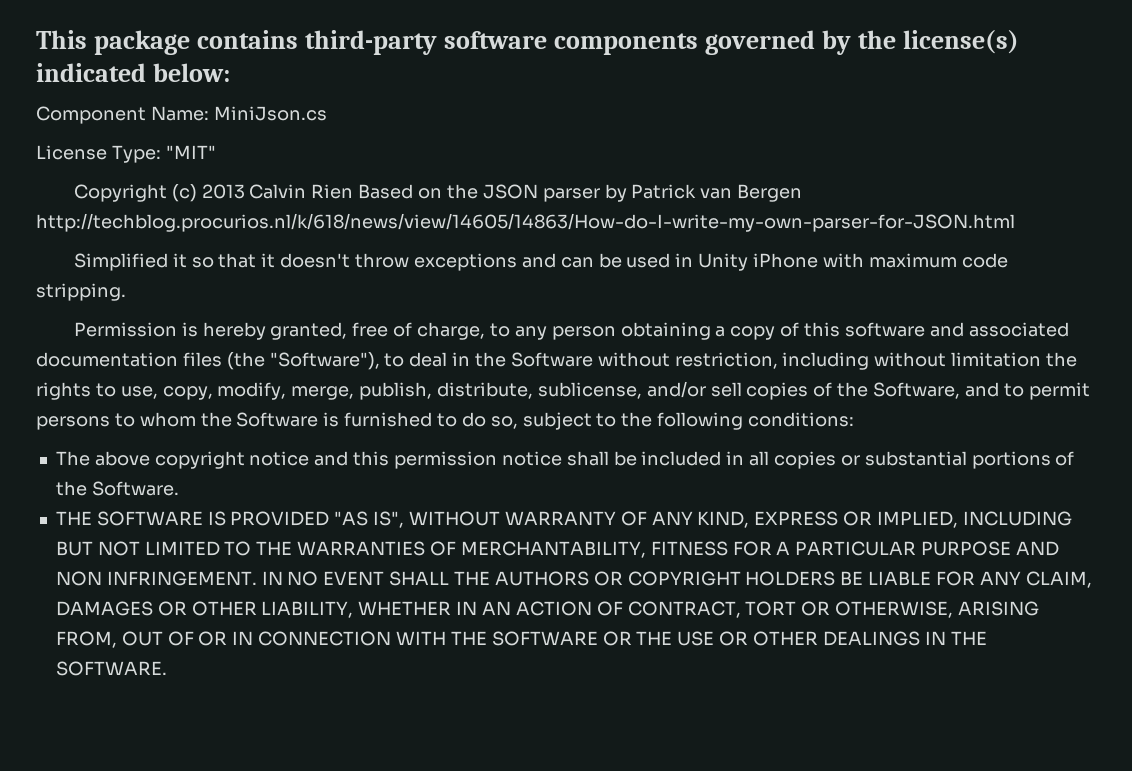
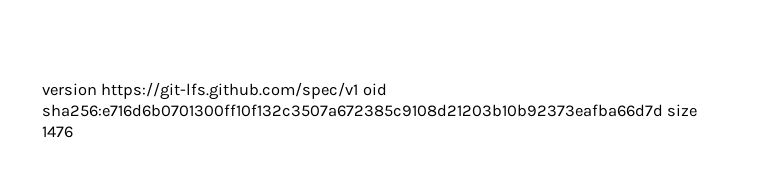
- This package contains third-party software components governed by the license(s) indicated below:
- Component Name: MiniJson.cs
- License Type: "MIT"
- Copyright (c) 2013 Calvin Rien Based on the JSON parser by Patrick van Bergen http://techblog.procurios.nl/k/618/news/view/14605/14863/How-do-I-write-my-own-parser-for-JSON.html
- Simplified it so that it doesn't throw exceptions and can be used in Unity iPhone with maximum code stripping.
- Permission is hereby granted, free of charge, to any person obtaining a copy of this software and associated documentation files (the "Software"), to deal in the Software without restriction, including without limitation the rights to use, copy, modify, merge, publish, distribute, sublicense, and/or sell copies of the Software, and to permit persons to whom the Software is furnished to do so, subject to the following conditions:
- The above copyright notice and this permission notice shall be included in all copies or substantial portions of the Software.
- THE SOFTWARE IS PROVIDED "AS IS", WITHOUT WARRANTY OF ANY KIND, EXPRESS OR IMPLIED, INCLUDING BUT NOT LIMITED TO THE WARRANTIES OF MERCHANTABILITY, FITNESS FOR A PARTICULAR PURPOSE AND NON INFRINGEMENT. IN NO EVENT SHALL THE AUTHORS OR COPYRIGHT HOLDERS BE LIABLE FOR ANY CLAIM, DAMAGES OR OTHER LIABILITY, WHETHER IN AN ACTION OF CONTRACT, TORT OR OTHERWISE, ARISING FROM, OUT OF OR IN CONNECTION WITH THE SOFTWARE OR THE USE OR OTHER DEALINGS IN THE SOFTWARE.
+ version https://git-lfs.github.com/spec/v1 oid sha256:e716d6b0701300ff10f132c3507a672385c9108d21203b10b92373eafba66d7d size 1476

